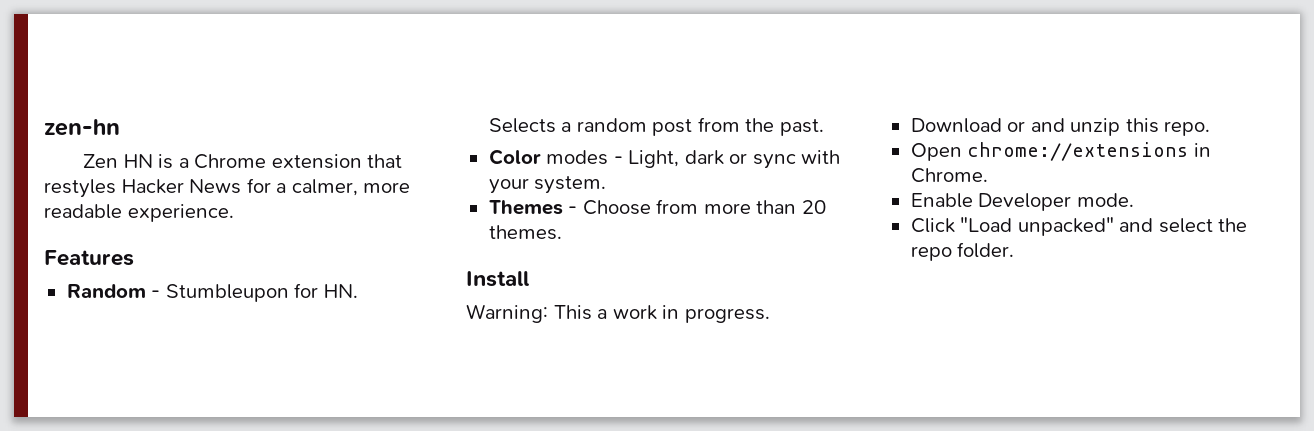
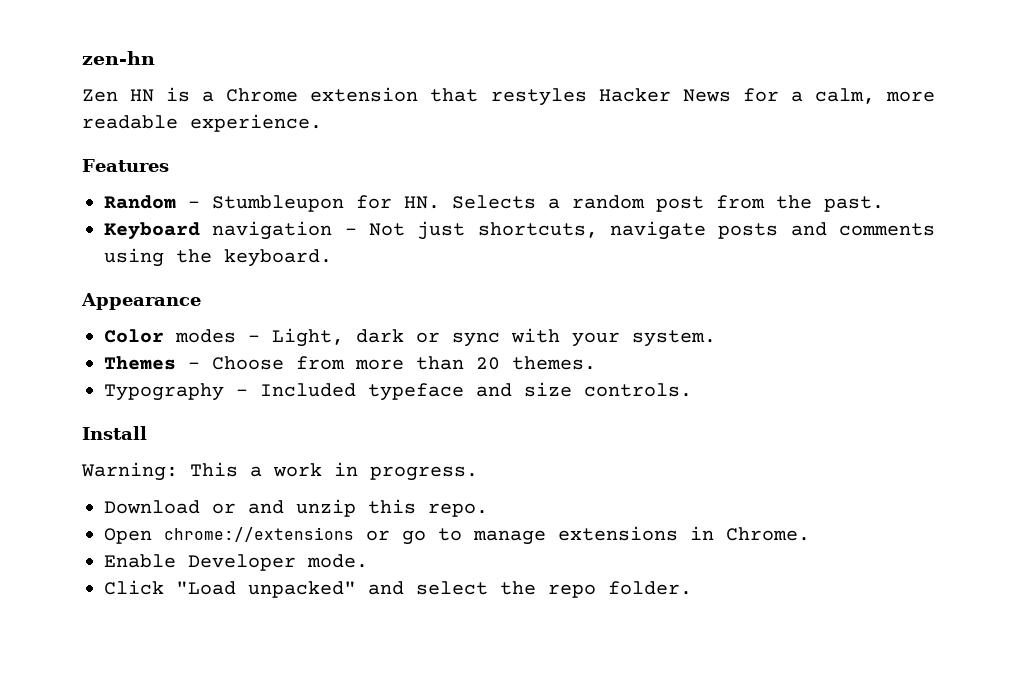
- Zen HN is a Chrome extension that restyles Hacker News for a calmer, more readable experience.
+ Zen HN is a Chrome extension that restyles Hacker News for a calm, more readable experience.
+ Keyboard navigation - Not just shortcuts, navigate posts and comments using the keyboard.
+ Appearance
+ Typography - Included typeface and size controls.
- Open chrome://extensions in Chrome.
+ Open chrome://extensions or go to manage extensions in Chrome.

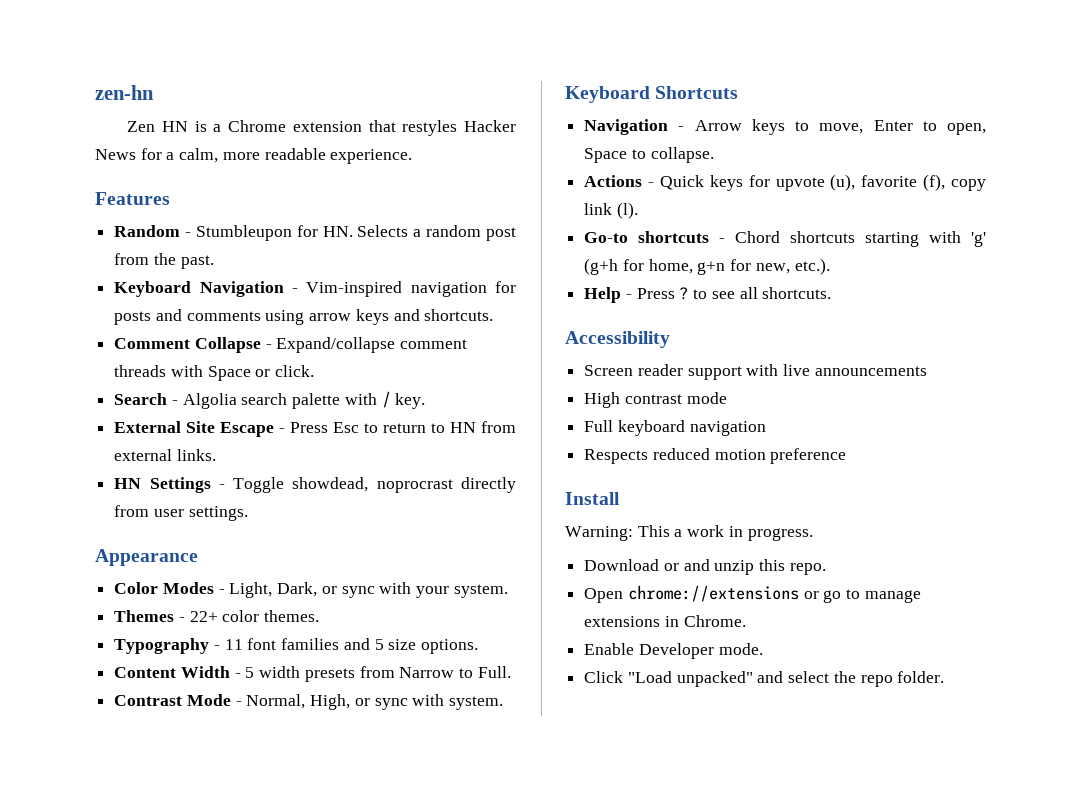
- Keyboard navigation - Not just shortcuts, navigate posts and comments using the keyboard.
+ Keyboard Navigation - Vim-inspired navigation for posts and comments using arrow keys and shortcuts.
+ Comment Collapse - Expand/collapse comment threads with Space or click.
+ Search - Algolia search palette with / key.
+ External Site Escape - Press Esc to return to HN from external links.
+ HN Settings - Toggle showdead, noprocrast directly from user settings.
- Color modes - Light, dark or sync with your system.
+ Color Modes - Light, Dark, or sync with your system.
- Themes - Choose from more than 20 themes.
- Typography - Included typeface and size controls.
+ Themes - 22+ color themes.
+ Typography - 11 font families and 5 size options.
+ Content Width - 5 width presets from Narrow to Full.
+ Contrast Mode - Normal, High, or sync with system.
+ Keyboard Shortcuts
+ Navigation - Arrow keys to move, Enter to open, Space to collapse.
+ Actions - Quick keys for upvote (u), favorite (f), copy link (l).
+ Go-to shortcuts - Chord shortcuts starting with 'g' (g+h for home, g+n for new, etc.).
+ Help - Press ? to see all shortcuts.
+ Accessibility
+ Screen reader support with live announcements
+ High contrast mode
+ Full keyboard navigation
+ Respects reduced motion preference

